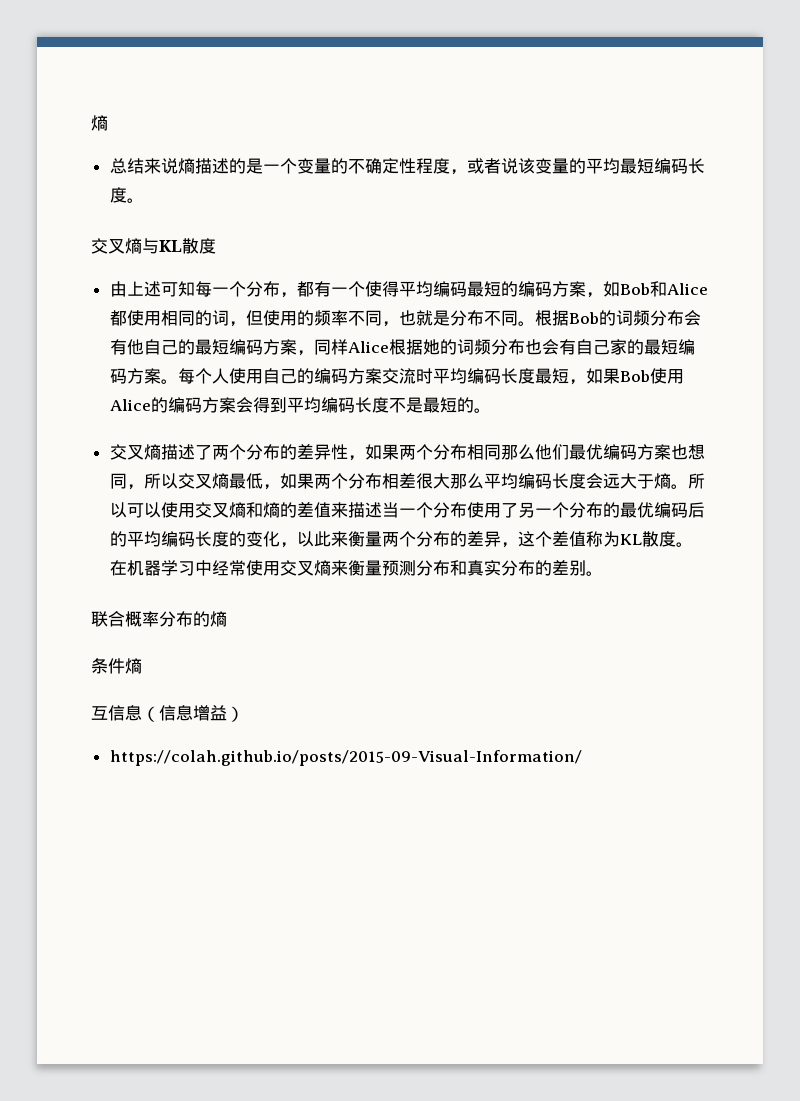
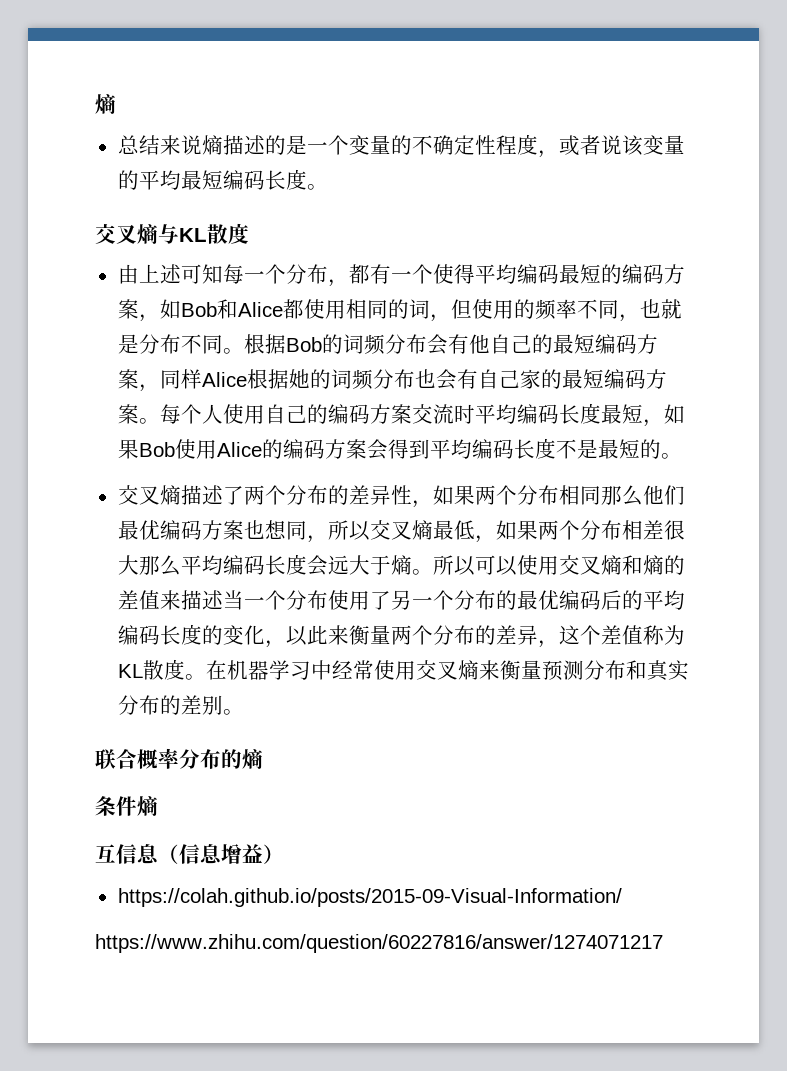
+ https://www.zhihu.com/question/60227816/answer/1274071217

